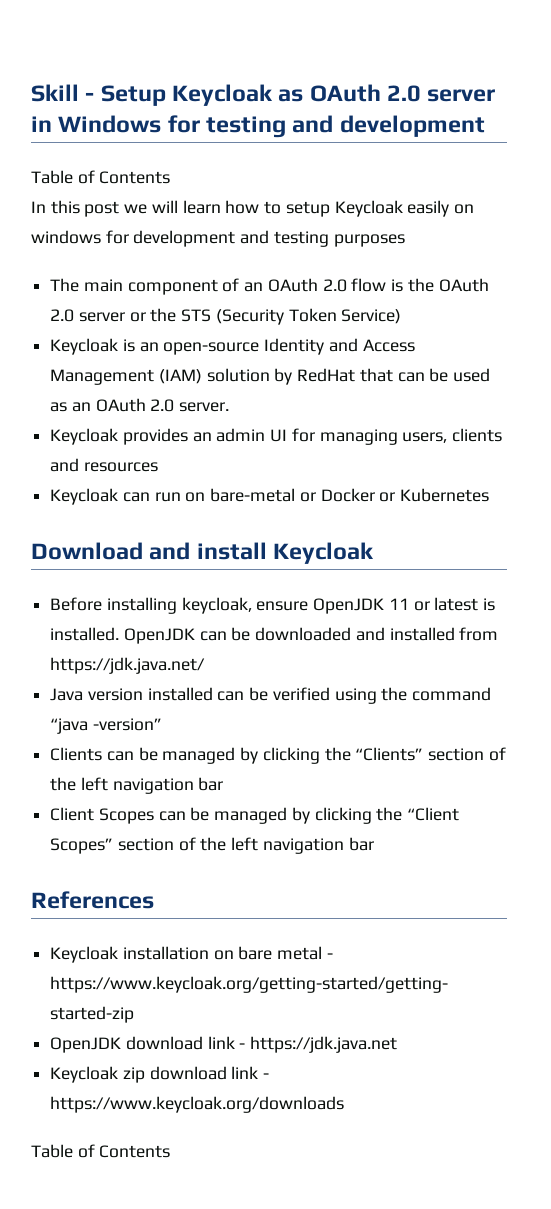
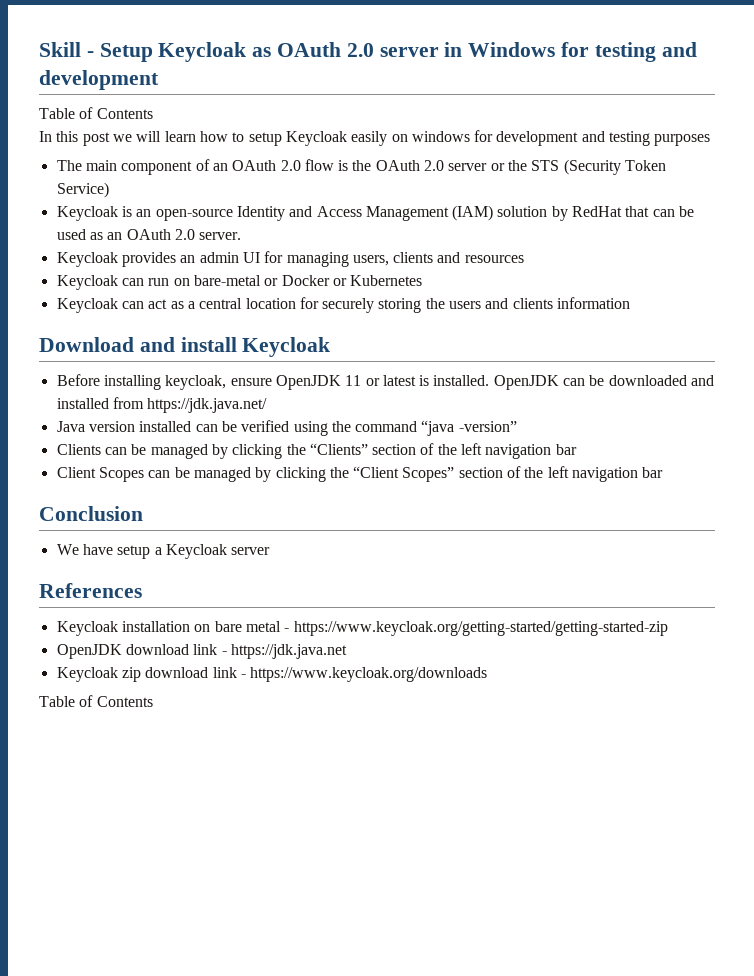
+ Keycloak can act as a central location for securely storing the users and clients information
+ Conclusion
+ We have setup a Keycloak server

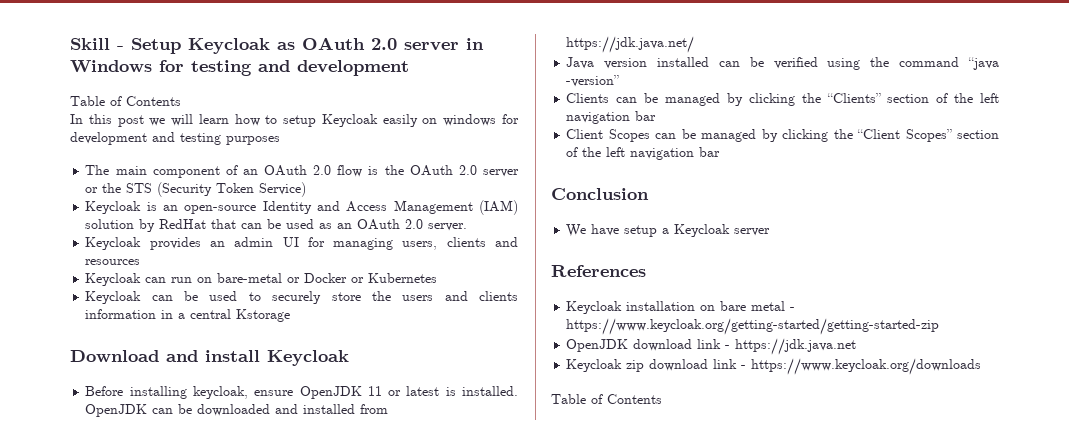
- Keycloak can act as a central location for securely storing the users and clients information
+ Keycloak can be used to securely store the users and clients information in a central Kstorage

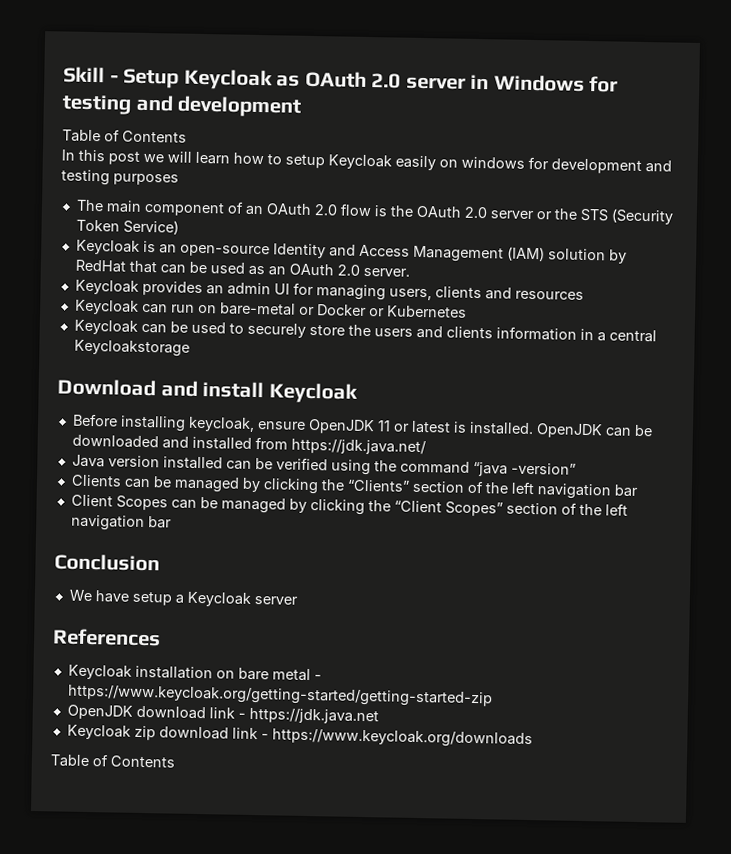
- Keycloak can be used to securely store the users and clients information in a central Kstorage
+ Keycloak can be used to securely store the users and clients information in a central Keycloakstorage

